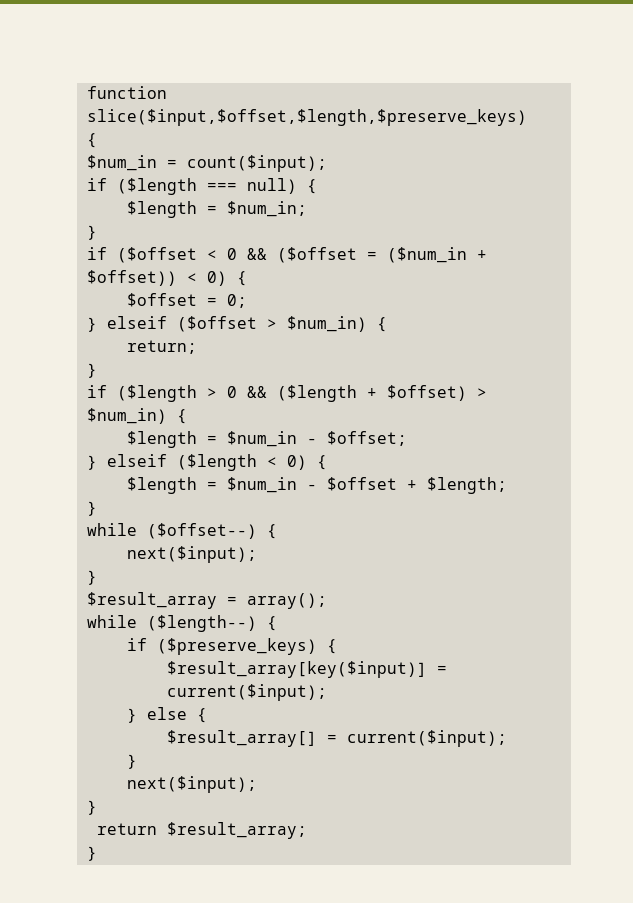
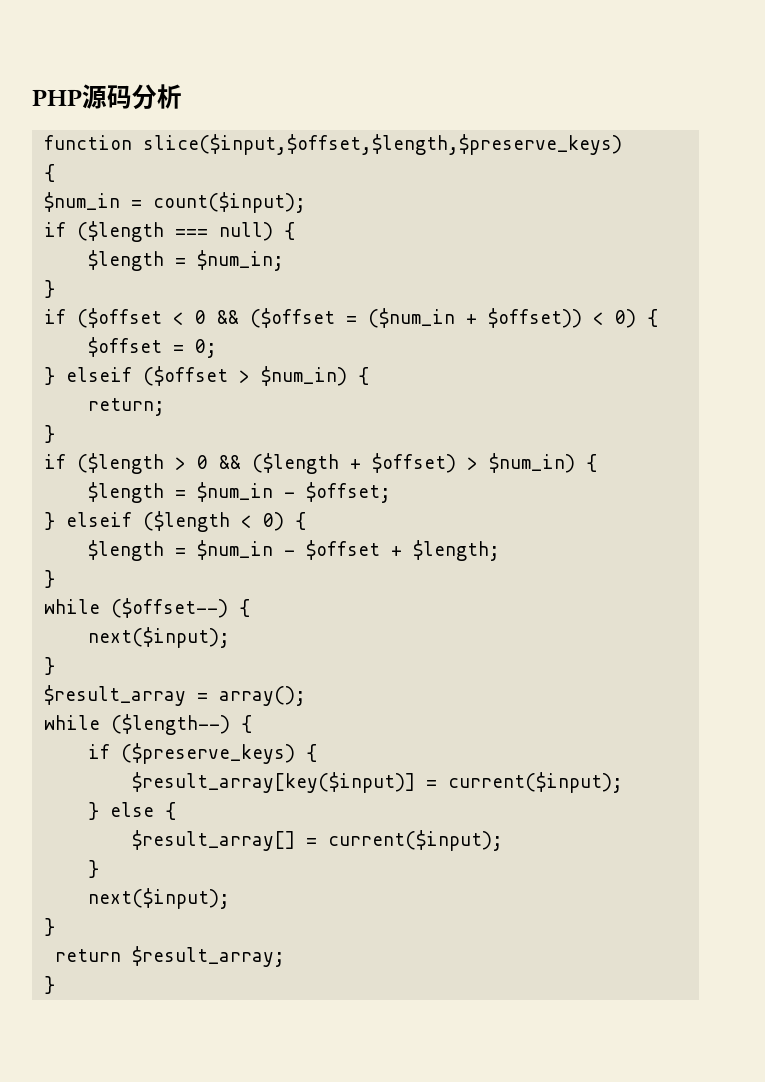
+ PHP源码分析

